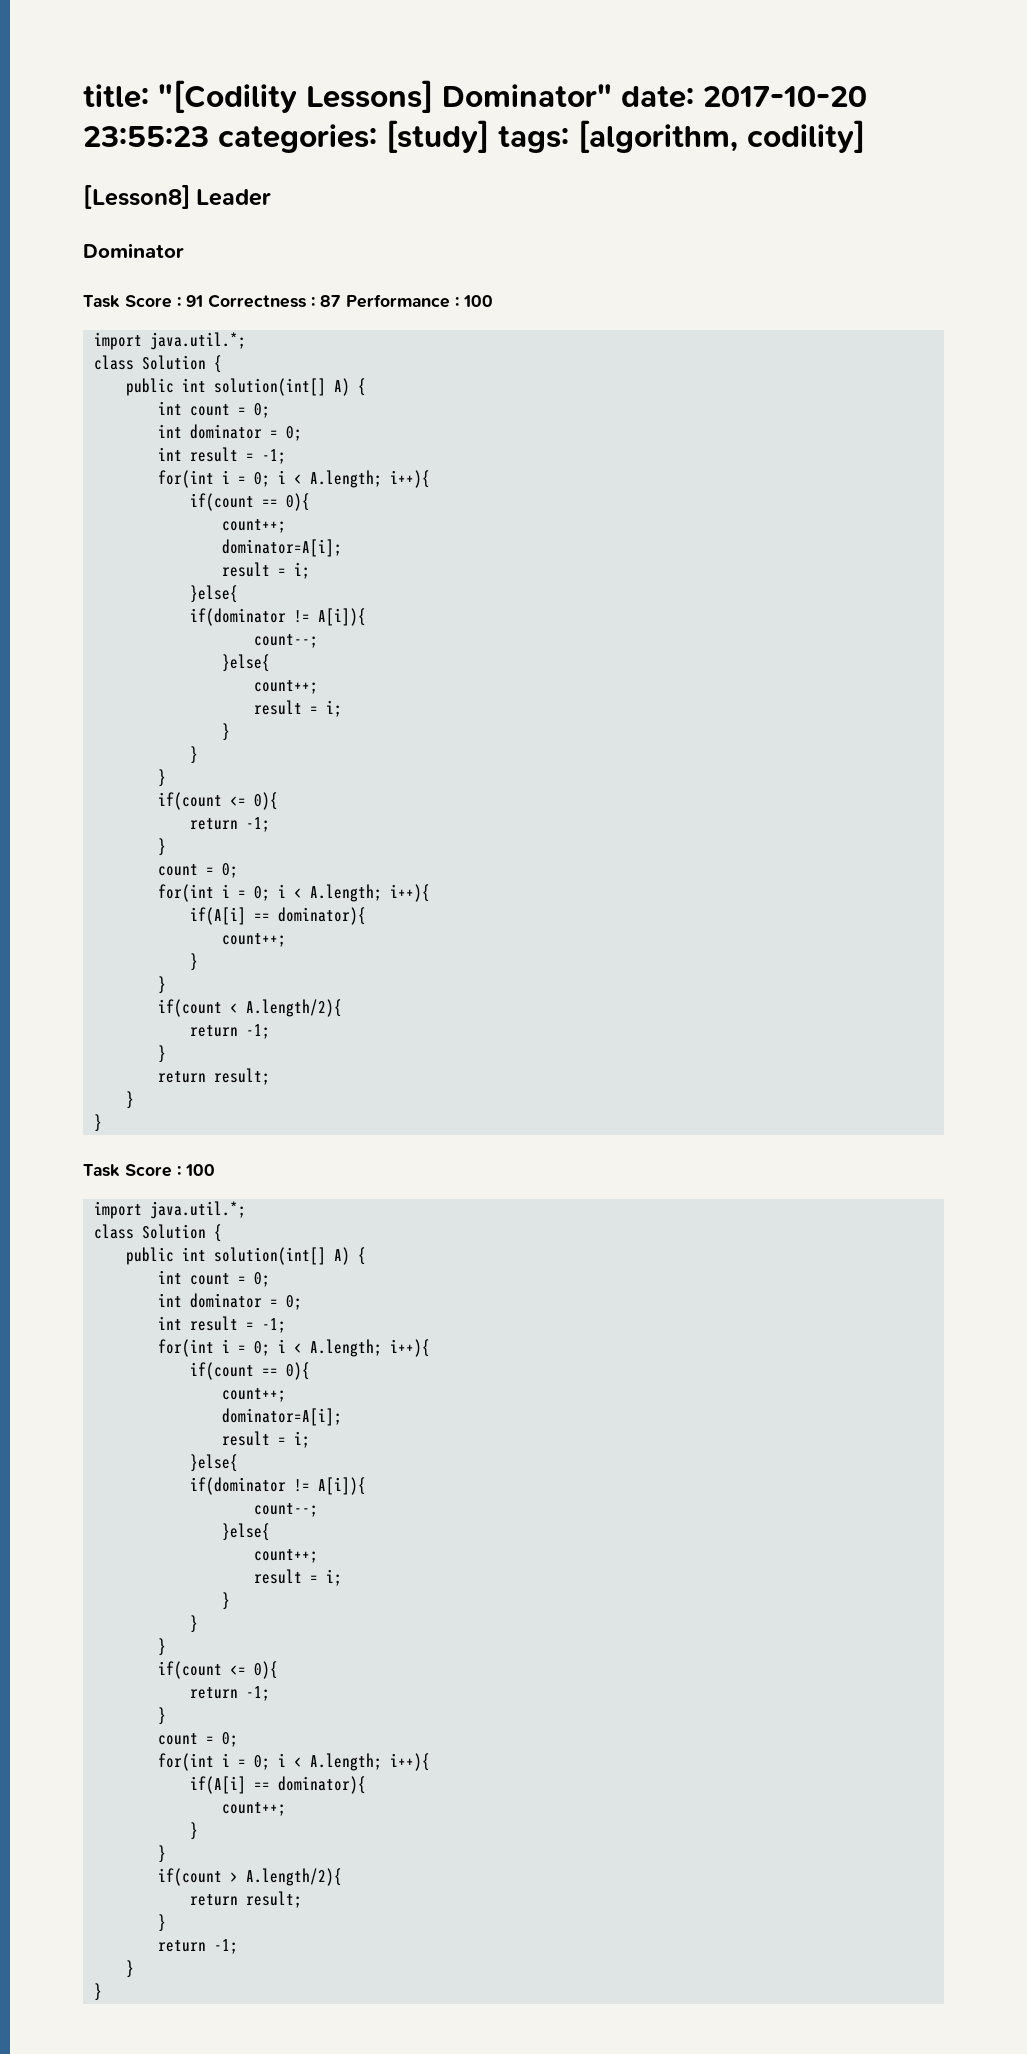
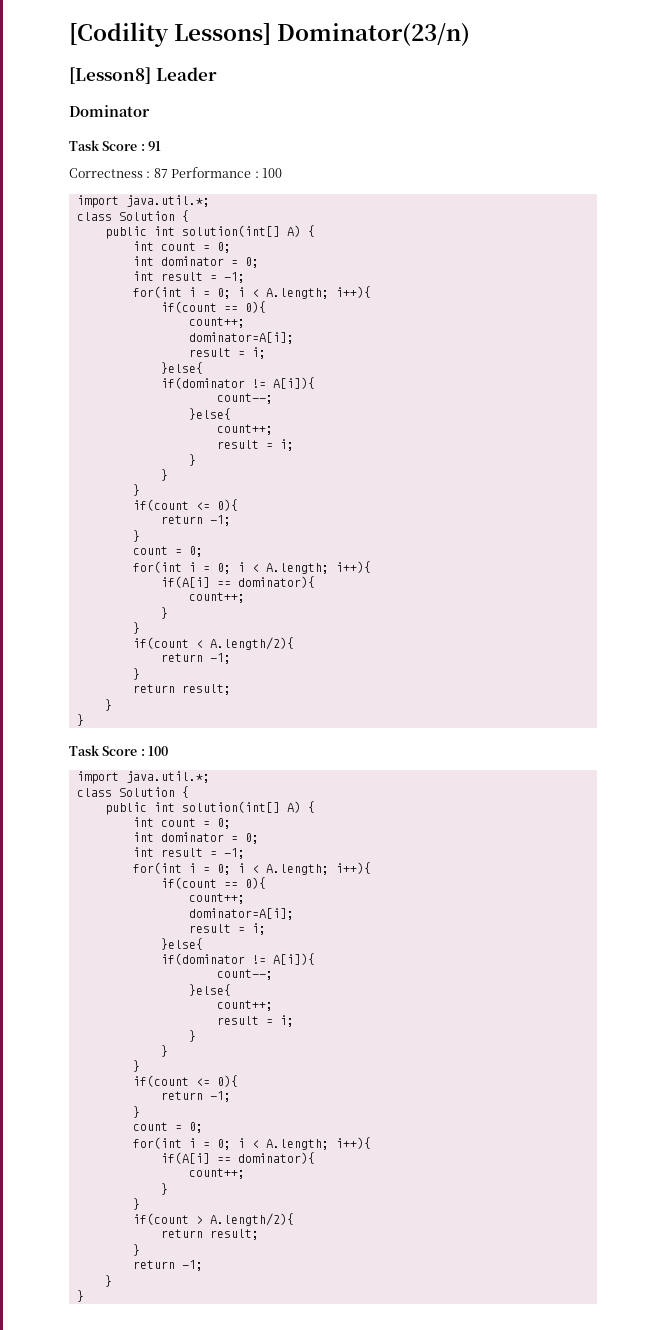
- title: "[Codility Lessons] Dominator" date: 2017-10-20 23:55:23 categories: [study] tags: [algorithm, codility]
+ [Codility Lessons] Dominator(23/n)
- Task Score : 91 Correctness : 87 Performance : 100
+ Task Score : 91
+ Correctness : 87 Performance : 100

